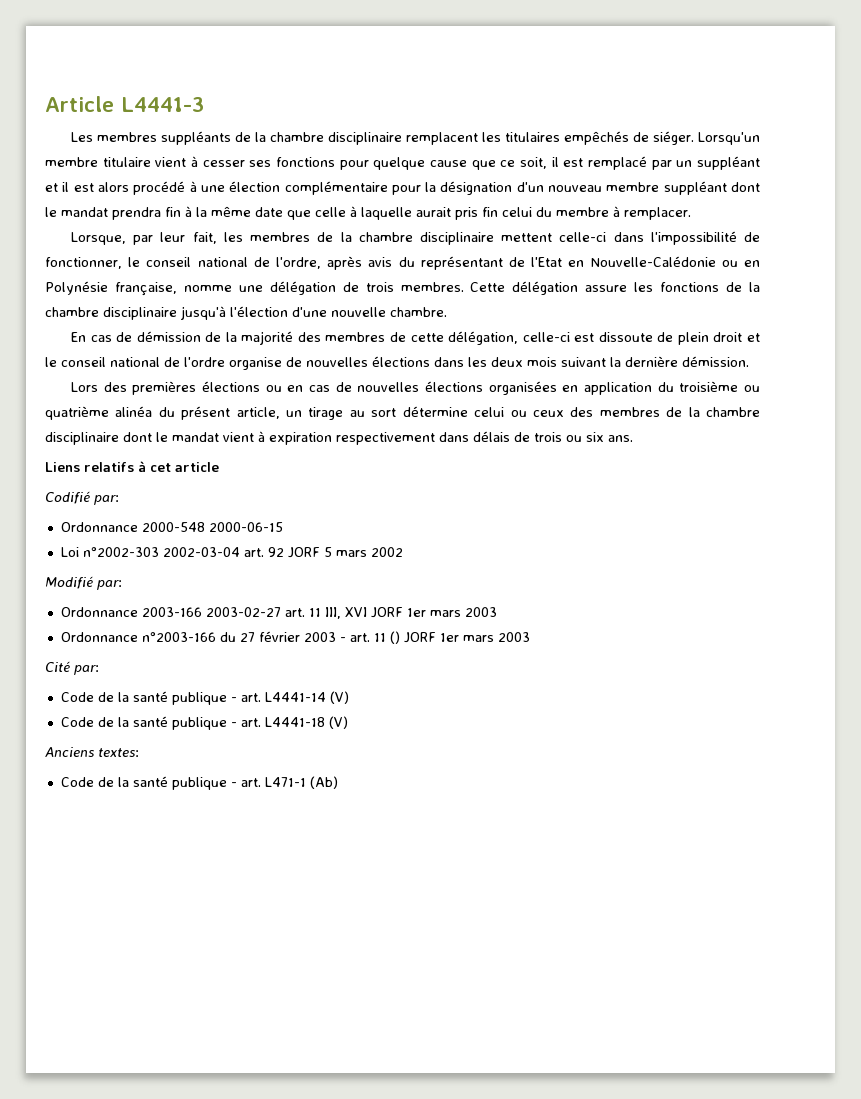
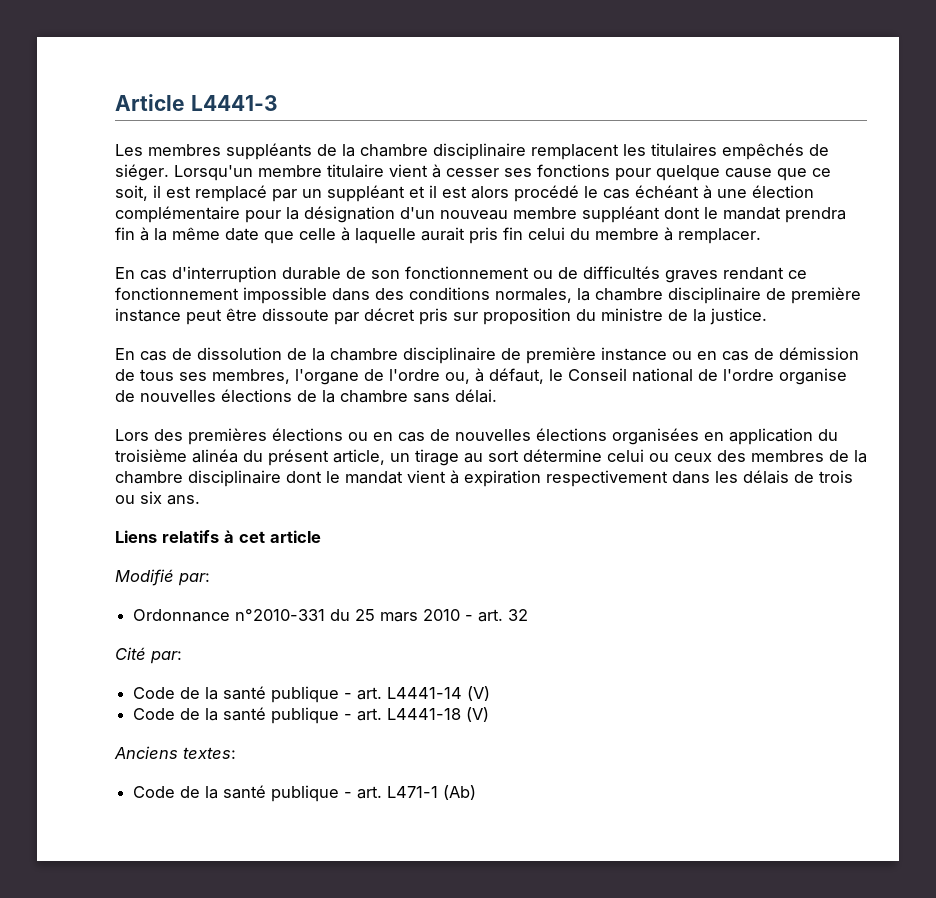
- Lorsqu'un membre titulaire vient à cesser ses fonctions pour quelque cause que ce soit, il est remplacé par un suppléant et il est alors procédé à une élection complémentaire pour la désignation d'un nouveau membre suppléant dont le mandat prendra fin à la même date que celle à laquelle aurait pris fin celui du membre à remplacer.
+ Lorsqu'un membre titulaire vient à cesser ses fonctions pour quelque cause que ce soit, il est remplacé par un suppléant et il est alors procédé le cas échéant à une élection complémentaire pour la désignation d'un nouveau membre suppléant dont le mandat prendra fin à la même date que celle à laquelle aurait pris fin celui du membre à remplacer.
- Lorsque, par leur fait, les membres de la chambre disciplinaire mettent celle-ci dans l'impossibilité de fonctionner, le conseil national de l'ordre, après avis du représentant de l'Etat en Nouvelle-Calédonie ou en Polynésie française, nomme une délégation de trois membres. Cette délégation assure les fonctions de la chambre disciplinaire jusqu'à l'élection d'une nouvelle chambre.
- En cas de démission de la majorité des membres de cette délégation, celle-ci est dissoute de plein droit et le conseil national de l'ordre organise de nouvelles élections dans les deux mois suivant la dernière démission.
+ En cas d'interruption durable de son fonctionnement ou de difficultés graves rendant ce fonctionnement impossible dans des conditions normales, la chambre disciplinaire de première instance peut être dissoute par décret pris sur proposition du ministre de la justice.
+ En cas de dissolution de la chambre disciplinaire de première instance ou en cas de démission de tous ses membres, l'organe de l'ordre ou, à défaut, le Conseil national de l'ordre organise de nouvelles élections de la chambre sans délai.
- Lors des premières élections ou en cas de nouvelles élections organisées en application du troisième ou quatrième alinéa du présent article, un tirage au sort détermine celui ou ceux des membres de la chambre disciplinaire dont le mandat vient à expiration respectivement dans délais de trois ou six ans.
+ Lors des premières élections ou en cas de nouvelles élections organisées en application du troisième alinéa du présent article, un tirage au sort détermine celui ou ceux des membres de la chambre disciplinaire dont le mandat vient à expiration respectivement dans les délais de trois ou six ans.
- Codifié par:
- Ordonnance 2000-548 2000-06-15
- Loi n°2002-303 2002-03-04 art. 92 JORF 5 mars 2002
  Modifié par:
- Ordonnance 2003-166 2003-02-27 art. 11 III, XVI JORF 1er mars 2003
- Ordonnance n°2003-166 du 27 février 2003 - art. 11 () JORF 1er mars 2003
+ Ordonnance n°2010-331 du 25 mars 2010 - art. 32

